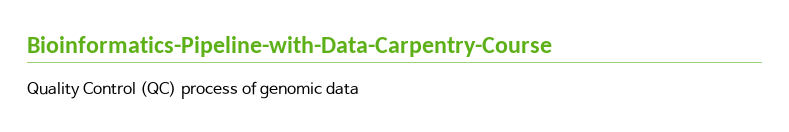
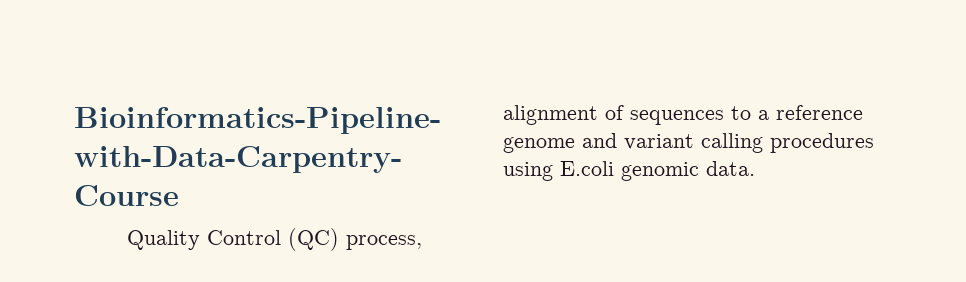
- Quality Control (QC) process of genomic data
+ Quality Control (QC) process, alignment of sequences to a reference genome and variant calling procedures using E.coli genomic data.

